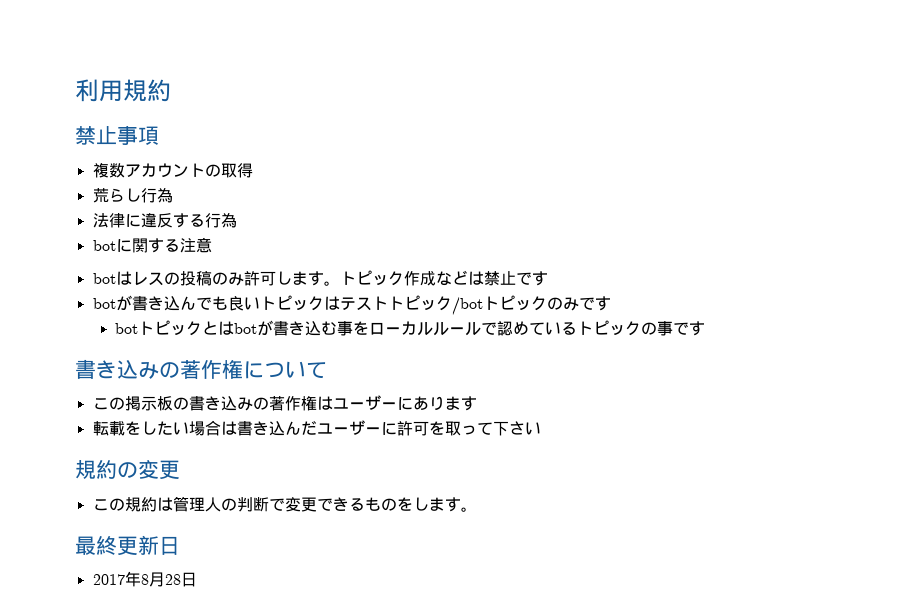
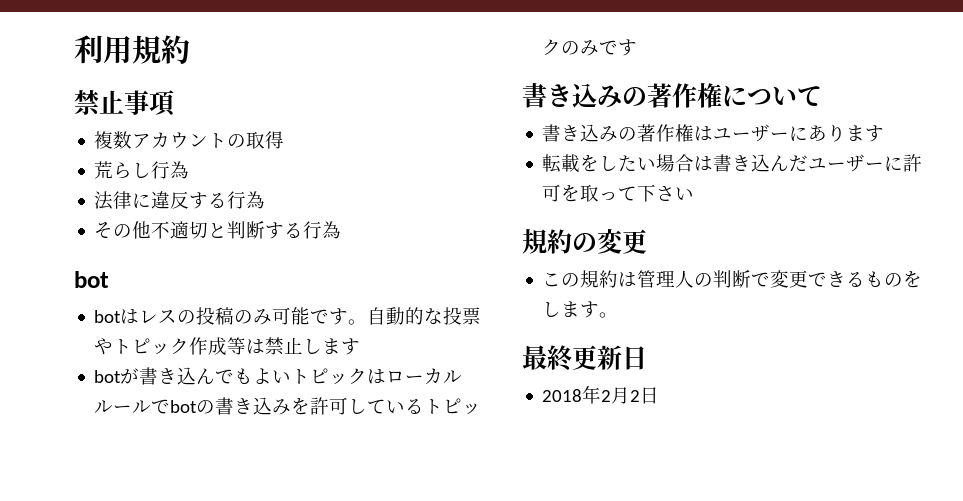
- botに関する注意
+ その他不適切と判断する行為
+ bot
- botはレスの投稿のみ許可します。トピック作成などは禁止です
+ botはレスの投稿のみ可能です。自動的な投票やトピック作成等は禁止します
- botが書き込んでも良いトピックはテストトピック/botトピックのみです
- botトピックとはbotが書き込む事をローカルルールで認めているトピックの事です
+ botが書き込んでもよいトピックはローカルルールでbotの書き込みを許可しているトピックのみです
- この掲示板の書き込みの著作権はユーザーにあります
+ 書き込みの著作権はユーザーにあります
- 2017年8月28日
+ 2018年2月2日

